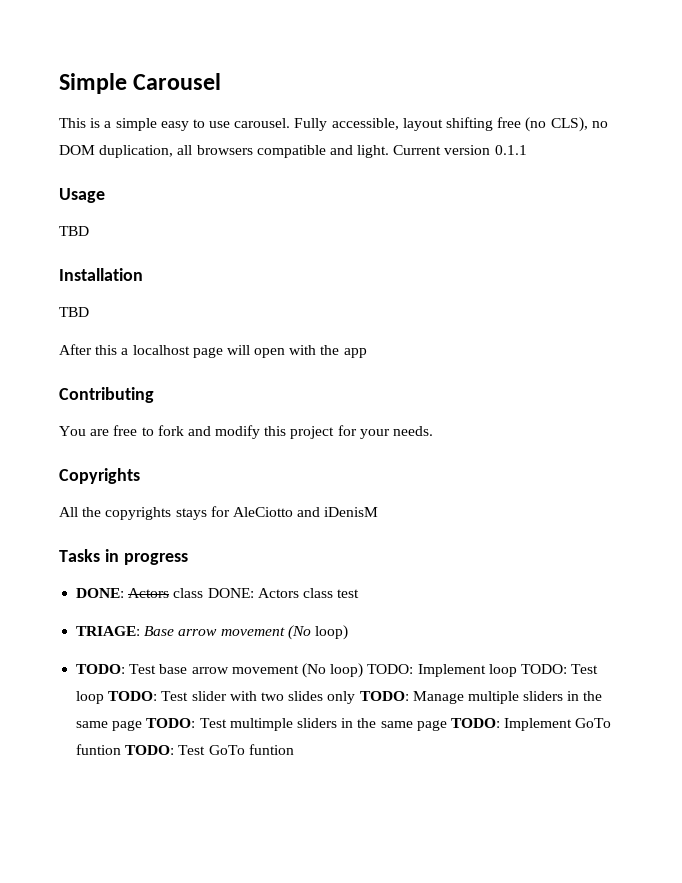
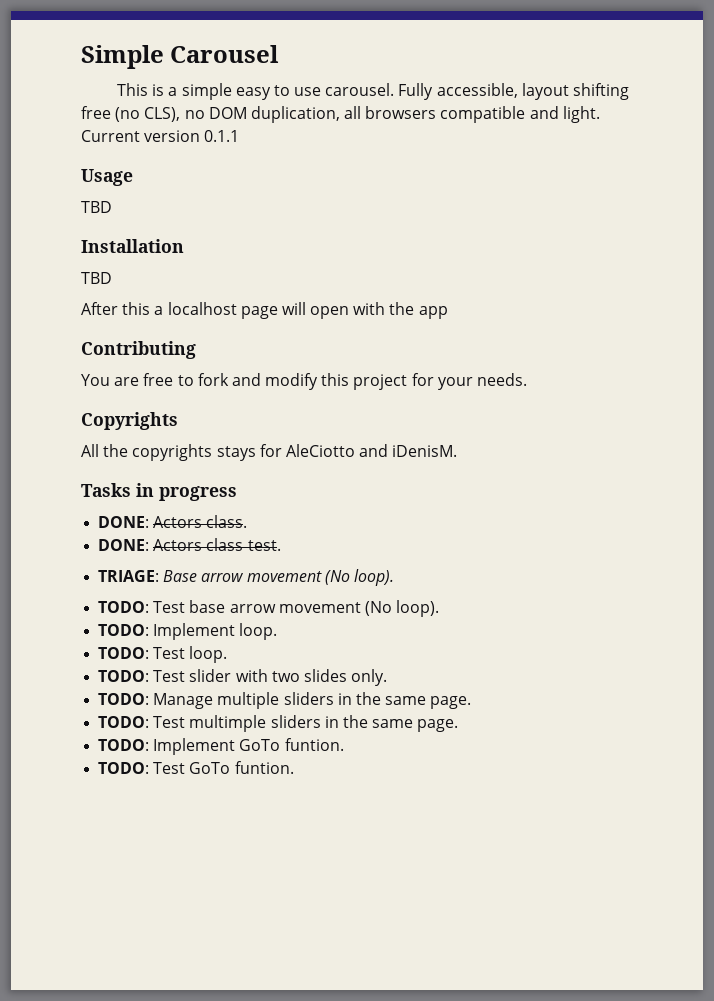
- All the copyrights stays for AleCiotto and iDenisM
+ All the copyrights stays for AleCiotto and iDenisM.
- DONE: Actors class DONE: Actors class test
+ DONE: Actors class.
+ DONE: Actors class test.
- TRIAGE: Base arrow movement (No loop)
+ TRIAGE: Base arrow movement (No loop).
- TODO: Test base arrow movement (No loop) TODO: Implement loop TODO: Test loop TODO: Test slider with two slides only TODO: Manage multiple sliders in the same page TODO: Test multimple sliders in the same page TODO: Implement GoTo funtion TODO: Test GoTo funtion
+ TODO: Test base arrow movement (No loop).
+ TODO: Implement loop.
+ TODO: Test loop.
+ TODO: Test slider with two slides only.
+ TODO: Manage multiple sliders in the same page.
+ TODO: Test multimple sliders in the same page.
+ TODO: Implement GoTo funtion.
+ TODO: Test GoTo funtion.

